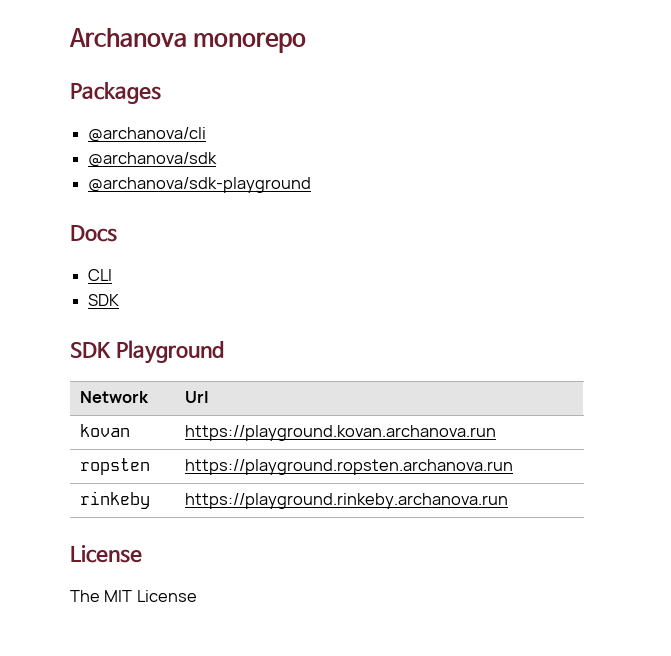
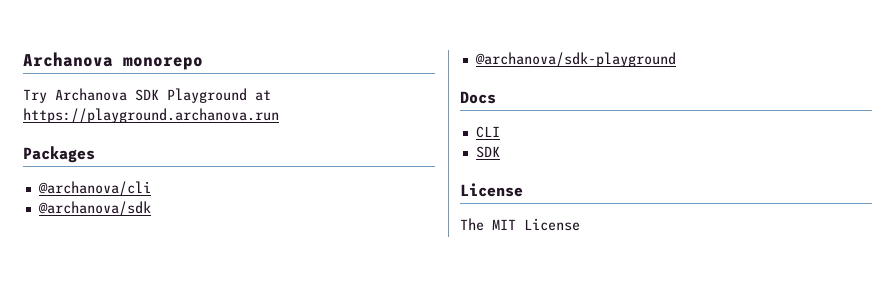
+ Try Archanova SDK Playground at https://playground.archanova.run
- SDK Playground
- Network | Url
- kovan | https://playground.kovan.archanova.run
- ropsten | https://playground.ropsten.archanova.run
- rinkeby | https://playground.rinkeby.archanova.run

